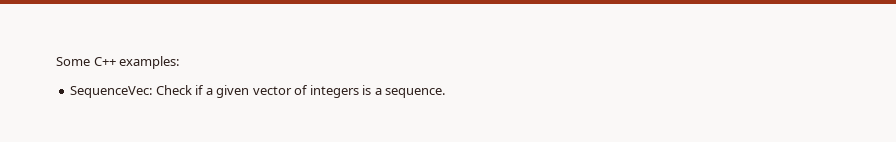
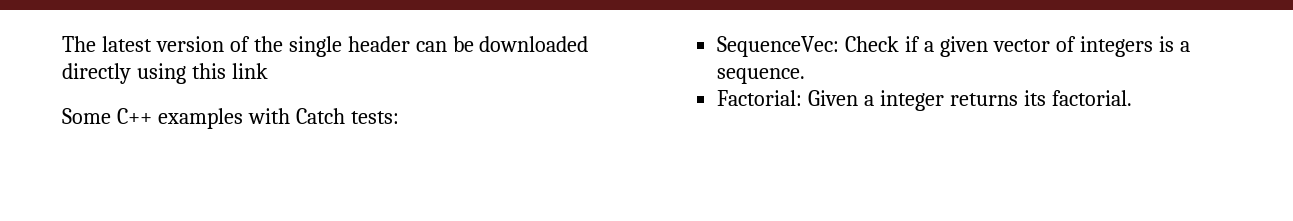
- Some C++ examples:
+ The latest version of the single header can be downloaded directly using this link
+ Some C++ examples with Catch tests:
+ Factorial: Given a integer returns its factorial.

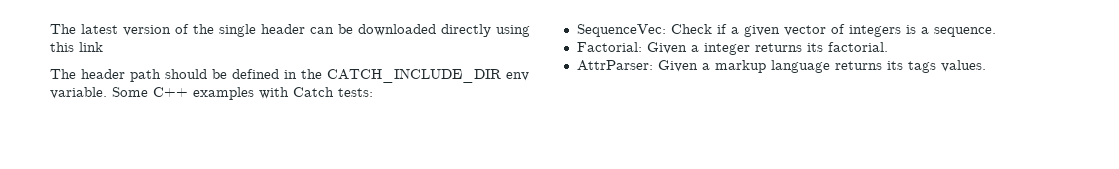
+ The header path should be defined in the CATCH_INCLUDE_DIR env variable.
+ AttrParser: Given a markup language returns its tags values.

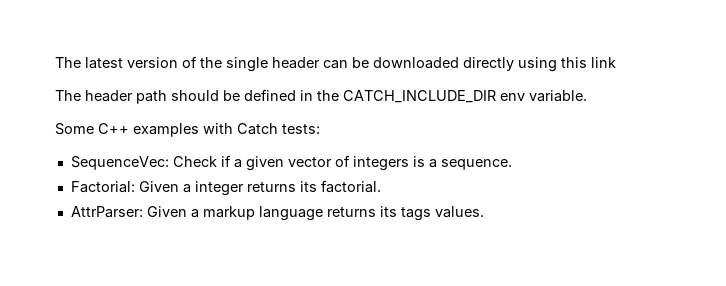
- The header path should be defined in the CATCH_INCLUDE_DIR env variable. Some C++ examples with Catch tests:
+ The header path should be defined in the CATCH_INCLUDE_DIR env variable.
+ Some C++ examples with Catch tests:

